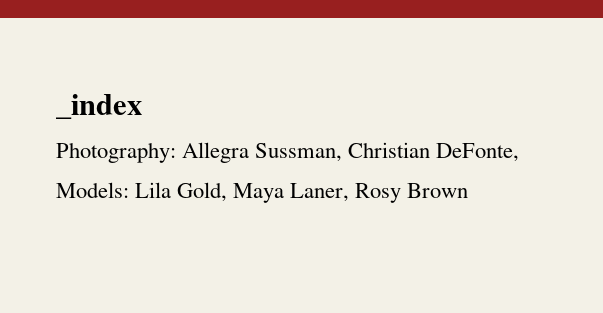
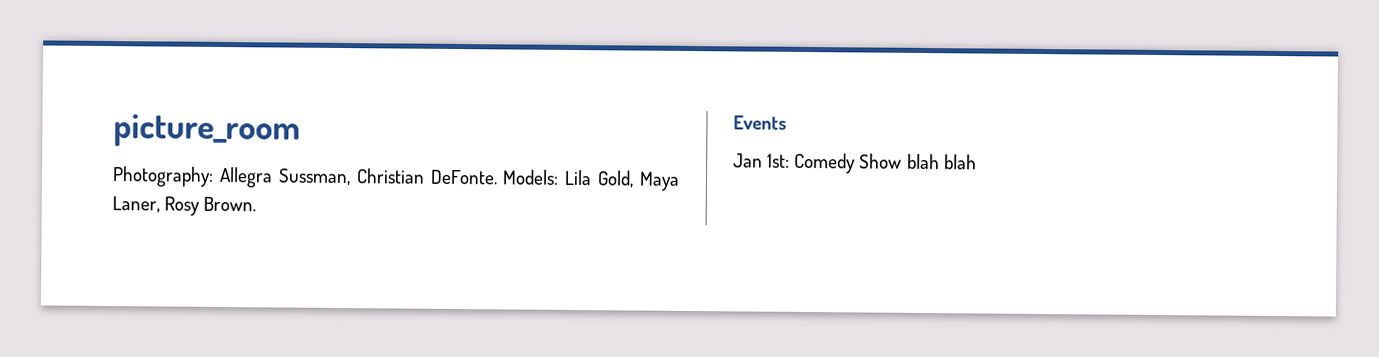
- _index
+ picture_room
- Photography: Allegra Sussman, Christian DeFonte,
- Models: Lila Gold, Maya Laner, Rosy Brown
+ Photography: Allegra Sussman, Christian DeFonte. Models: Lila Gold, Maya Laner, Rosy Brown.
+ Events
+ Jan 1st: Comedy Show blah blah

